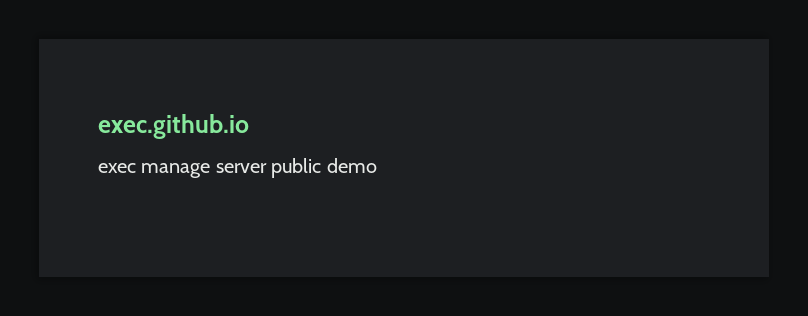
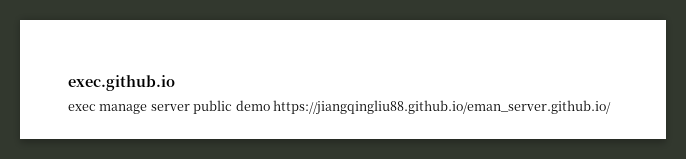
- exec manage server public demo
+ exec manage server public demo https://jiangqingliu88.github.io/eman_server.github.io/

